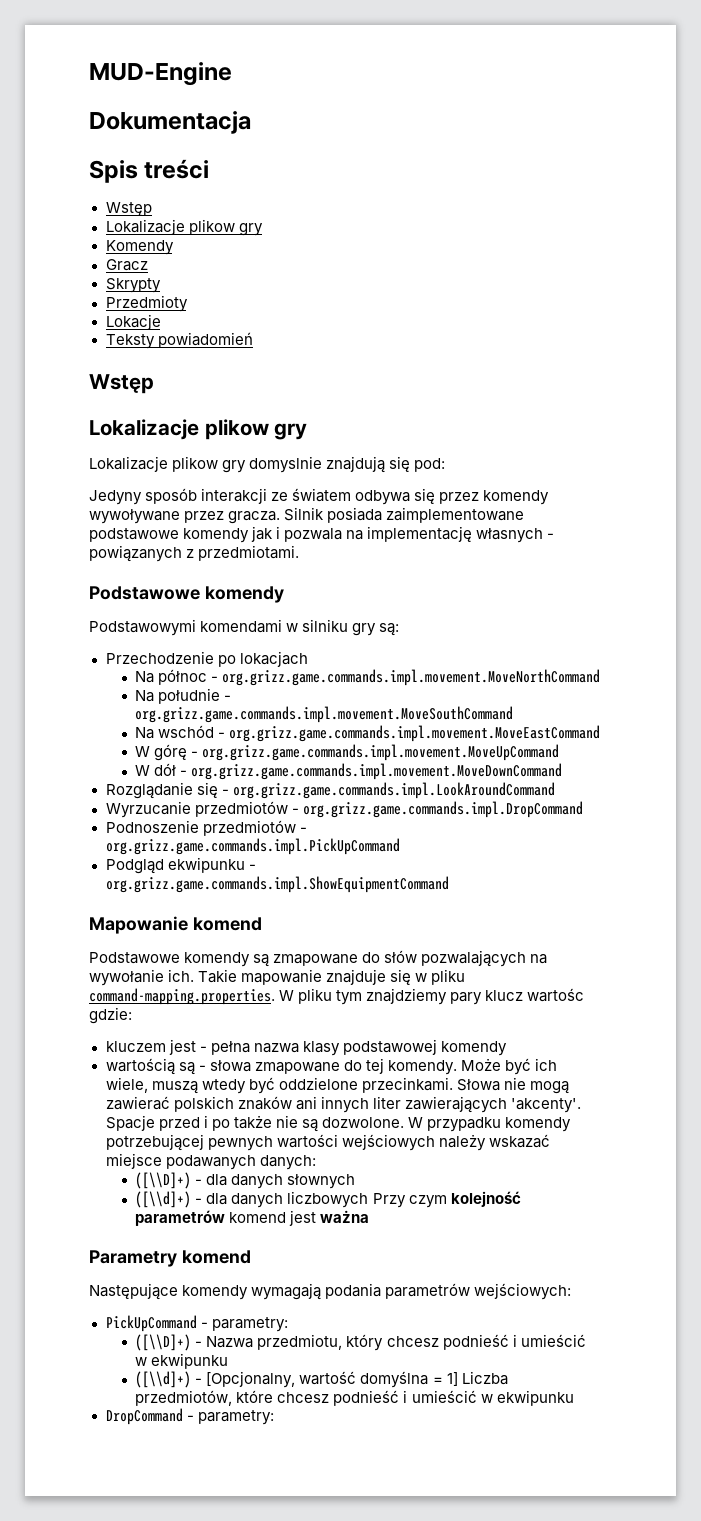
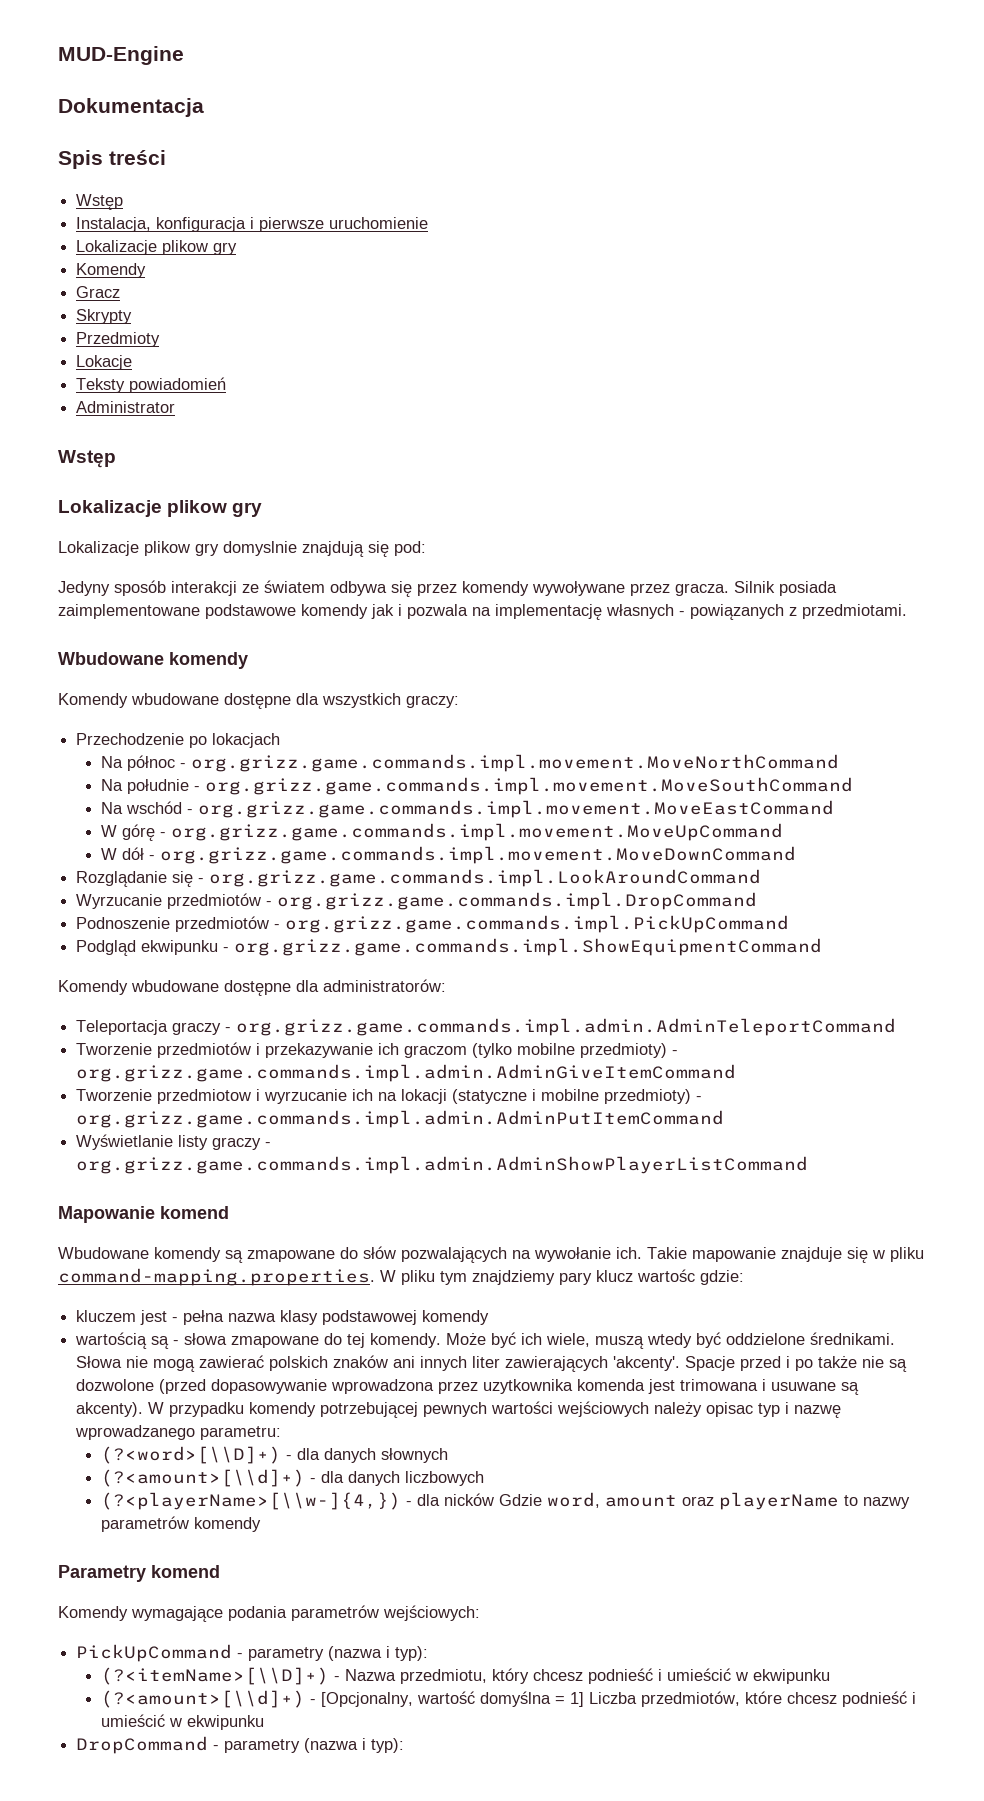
+ Instalacja, konfiguracja i pierwsze uruchomienie
+ Administrator
  Silnik posiada zaimplementowane podstawowe komendy jak i pozwala na implementację własnych - powiązanych z przedmiotami.
- Podstawowe komendy
- Podstawowymi komendami w silniku gry są:
+ Wbudowane komendy
+ Komendy wbudowane dostępne dla wszystkich graczy:
+ Komendy wbudowane dostępne dla administratorów:
+ Teleportacja graczy - org.grizz.game.commands.impl.admin.AdminTeleportCommand
+ Tworzenie przedmiotów i przekazywanie ich graczom (tylko mobilne przedmioty) - org.grizz.game.commands.impl.admin.AdminGiveItemCommand
+ Tworzenie przedmiotow i wyrzucanie ich na lokacji (statyczne i mobilne przedmioty) - org.grizz.game.commands.impl.admin.AdminPutItemCommand
+ Wyświetlanie listy graczy - org.grizz.game.commands.impl.admin.AdminShowPlayerListCommand
- Podstawowe komendy są zmapowane do słów pozwalających na wywołanie ich.
+ Wbudowane komendy są zmapowane do słów pozwalających na wywołanie ich.
- Może być ich wiele, muszą wtedy być oddzielone przecinkami.
+ Może być ich wiele, muszą wtedy być oddzielone średnikami.
- Spacje przed i po także nie są dozwolone.
+ Spacje przed i po także nie są dozwolone (przed dopasowywanie wprowadzona przez uzytkownika komenda jest trimowana i usuwane są akcenty).
- W przypadku komendy potrzebującej pewnych wartości wejściowych należy wskazać miejsce podawanych danych:
- ([\\D]+) - dla danych słownych
+ W przypadku komendy potrzebującej pewnych wartości wejściowych należy opisac typ i nazwę wprowadzanego parametru:
+ (?<word>[\\D]+) - dla danych słownych
- ([\\d]+) - dla danych liczbowych Przy czym kolejność parametrów komend jest ważna
+ (?<amount>[\\d]+) - dla danych liczbowych
+ (?<playerName>[\\w-]{4,}) - dla nicków Gdzie word, amount oraz playerName to nazwy parametrów komendy
- Następujące komendy wymagają podania parametrów wejściowych:
+ Komendy wymagające podania parametrów wejściowych:
- PickUpCommand - parametry:
- ([\\D]+) - Nazwa przedmiotu, który chcesz podnieść i umieścić w ekwipunku
+ PickUpCommand - parametry (nazwa i typ):
+ (?<itemName>[\\D]+) - Nazwa przedmiotu, który chcesz podnieść i umieścić w ekwipunku
- ([\\d]+) - [Opcjonalny, wartość domyślna = 1] Liczba przedmiotów, które chcesz podnieść i umieścić w ekwipunku
+ (?<amount>[\\d]+) - [Opcjonalny, wartość domyślna = 1] Liczba przedmiotów, które chcesz podnieść i umieścić w ekwipunku
- DropCommand - parametry:
+ DropCommand - parametry (nazwa i typ):

